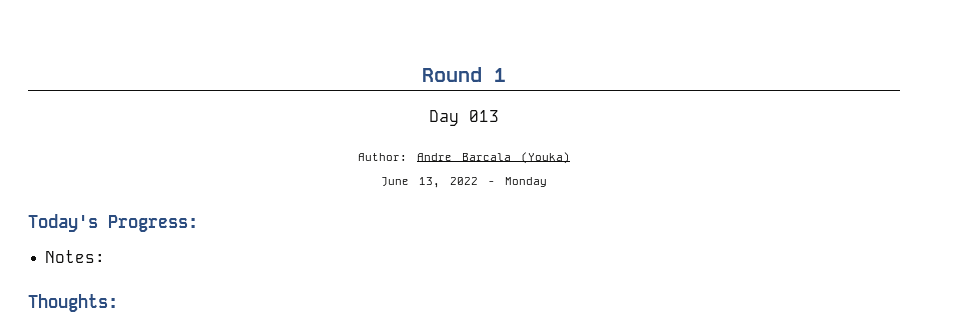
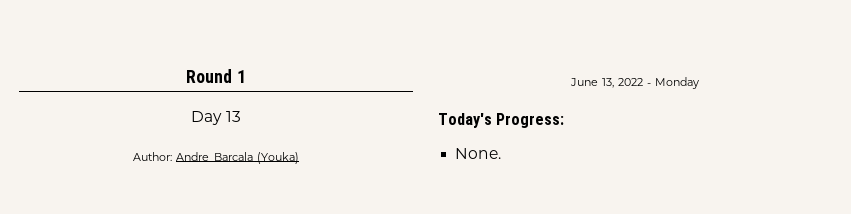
- Day 013
+ Day 13
- Notes:
- Thoughts:
+ None.

